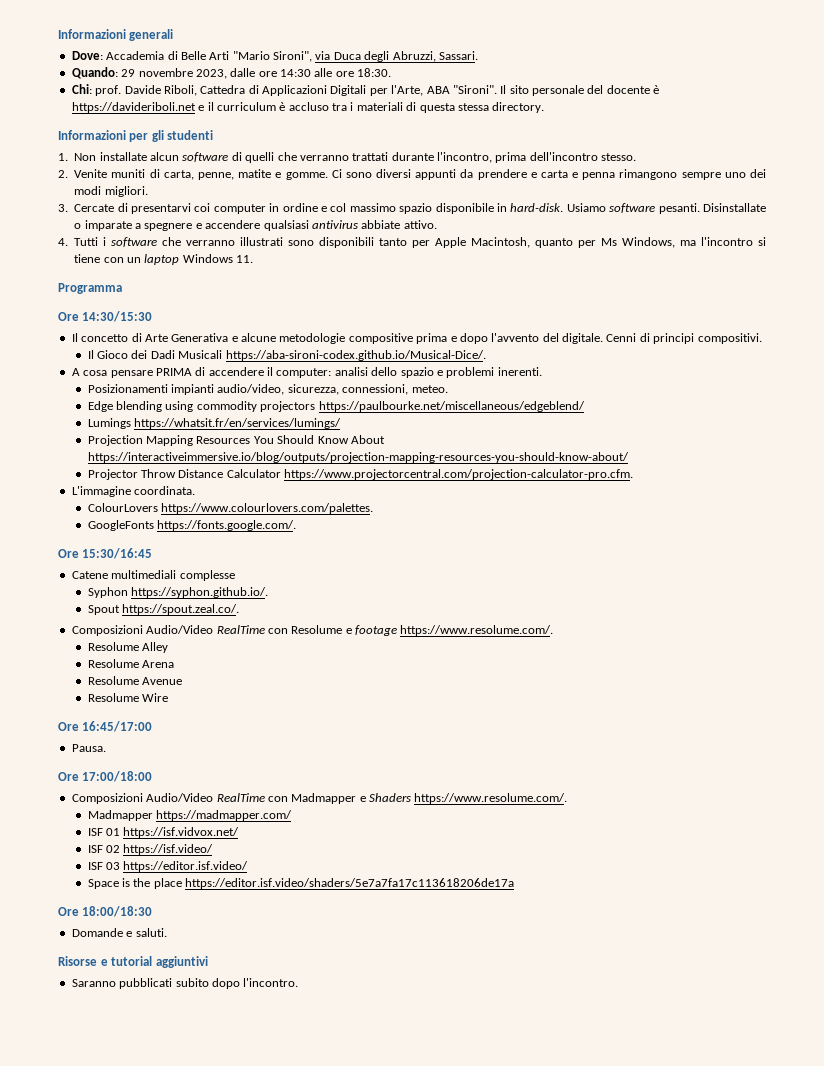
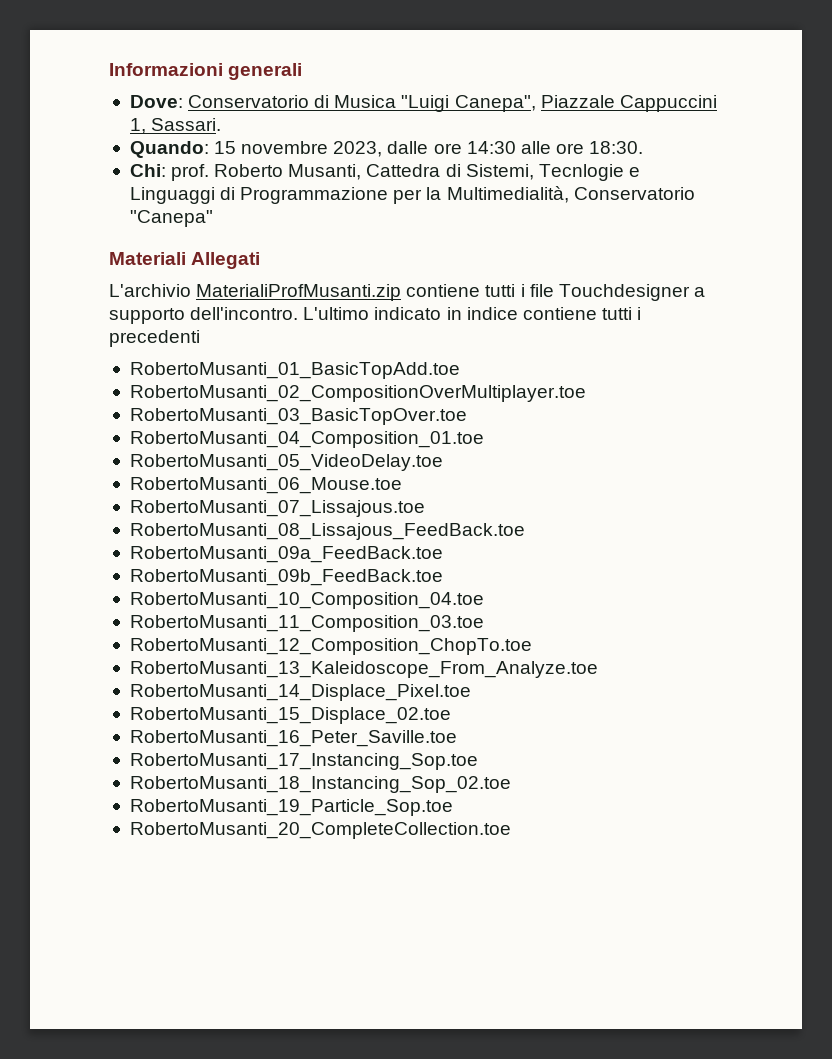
- Dove: Accademia di Belle Arti "Mario Sironi", via Duca degli Abruzzi, Sassari.
+ Dove: Conservatorio di Musica "Luigi Canepa", Piazzale Cappuccini 1, Sassari.
- Quando: 29 novembre 2023, dalle ore 14:30 alle ore 18:30.
+ Quando: 15 novembre 2023, dalle ore 14:30 alle ore 18:30.
- Chi: prof. Davide Riboli, Cattedra di Applicazioni Digitali per l'Arte, ABA "Sironi". Il sito personale del docente è https://davideriboli.net e il curriculum è accluso tra i materiali di questa stessa directory.
- Informazioni per gli studenti
- 1. Non installate alcun software di quelli che verranno trattati durante l'incontro, prima dell'incontro stesso.
- 2. Venite muniti di carta, penne, matite e gomme. Ci sono diversi appunti da prendere e carta e penna rimangono sempre uno dei modi migliori.
- 3. Cercate di presentarvi coi computer in ordine e col massimo spazio disponibile in hard-disk. Usiamo software pesanti. Disinstallate o imparate a spegnere e accendere qualsiasi antivirus abbiate attivo.
- 4. Tutti i software che verranno illustrati sono disponibili tanto per Apple Macintosh, quanto per Ms Windows, ma l'incontro si tiene con un laptop Windows 11.
- Programma
- Ore 14:30/15:30
- Il concetto di Arte Generativa e alcune metodologie compositive prima e dopo l'avvento del digitale. Cenni di principi compositivi.
- Il Gioco dei Dadi Musicali https://aba-sironi-codex.github.io/Musical-Dice/.
- A cosa pensare PRIMA di accendere il computer: analisi dello spazio e problemi inerenti.
- Posizionamenti impianti audio/video, sicurezza, connessioni, meteo.
- Edge blending using commodity projectors https://paulbourke.net/miscellaneous/edgeblend/
- Lumings https://whatsit.fr/en/services/lumings/
- Projection Mapping Resources You Should Know About https://interactiveimmersive.io/blog/outputs/projection-mapping-resources-you-should-know-about/
- Projector Throw Distance Calculator https://www.projectorcentral.com/projection-calculator-pro.cfm.
- L'immagine coordinata.
- ColourLovers https://www.colourlovers.com/palettes.
- GoogleFonts https://fonts.google.com/.
- Ore 15:30/16:45
- Catene multimediali complesse
- Syphon https://syphon.github.io/.
- Spout https://spout.zeal.co/.
- Composizioni Audio/Video RealTime con Resolume e footage https://www.resolume.com/.
- Resolume Alley
- Resolume Arena
- Resolume Avenue
- Resolume Wire
- Ore 16:45/17:00
- Pausa.
- Ore 17:00/18:00
- Composizioni Audio/Video RealTime con Madmapper e Shaders https://www.resolume.com/.
- Madmapper https://madmapper.com/
- ISF 01 https://isf.vidvox.net/
- ISF 02 https://isf.video/
- ISF 03 https://editor.isf.video/
- Space is the place https://editor.isf.video/shaders/5e7a7fa17c113618206de17a
- Ore 18:00/18:30
- Domande e saluti.
- Risorse e tutorial aggiuntivi
- Saranno pubblicati subito dopo l'incontro.
+ Chi: prof. Roberto Musanti, Cattedra di Sistemi, Tecnlogie e Linguaggi di Programmazione per la Multimedialità, Conservatorio "Canepa"
+ Materiali Allegati
+ L'archivio MaterialiProfMusanti.zip contiene tutti i file Touchdesigner a supporto dell'incontro. L'ultimo indicato in indice contiene tutti i precedenti
+ RobertoMusanti_01_BasicTopAdd.toe
+ RobertoMusanti_02_CompositionOverMultiplayer.toe
+ RobertoMusanti_03_BasicTopOver.toe
+ RobertoMusanti_04_Composition_01.toe
+ RobertoMusanti_05_VideoDelay.toe
+ RobertoMusanti_06_Mouse.toe
+ RobertoMusanti_07_Lissajous.toe
+ RobertoMusanti_08_Lissajous_FeedBack.toe
+ RobertoMusanti_09a_FeedBack.toe
+ RobertoMusanti_09b_FeedBack.toe
+ RobertoMusanti_10_Composition_04.toe
+ RobertoMusanti_11_Composition_03.toe
+ RobertoMusanti_12_Composition_ChopTo.toe
+ RobertoMusanti_13_Kaleidoscope_From_Analyze.toe
+ RobertoMusanti_14_Displace_Pixel.toe
+ RobertoMusanti_15_Displace_02.toe
+ RobertoMusanti_16_Peter_Saville.toe
+ RobertoMusanti_17_Instancing_Sop.toe
+ RobertoMusanti_18_Instancing_Sop_02.toe
+ RobertoMusanti_19_Particle_Sop.toe
+ RobertoMusanti_20_CompleteCollection.toe

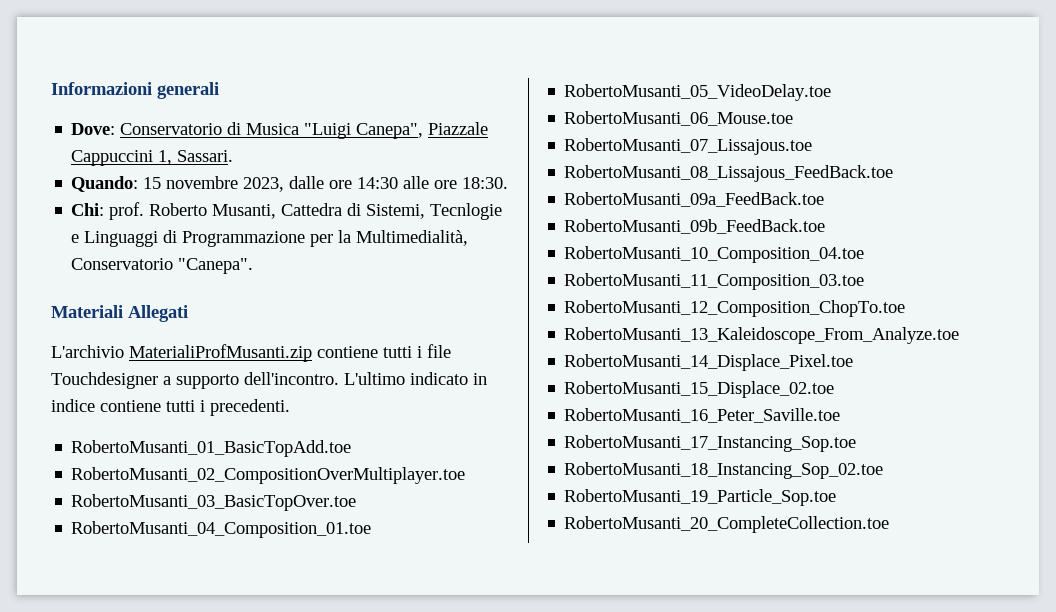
- Chi: prof. Roberto Musanti, Cattedra di Sistemi, Tecnlogie e Linguaggi di Programmazione per la Multimedialità, Conservatorio "Canepa"
+ Chi: prof. Roberto Musanti, Cattedra di Sistemi, Tecnlogie e Linguaggi di Programmazione per la Multimedialità, Conservatorio "Canepa".
- L'ultimo indicato in indice contiene tutti i precedenti
+ L'ultimo indicato in indice contiene tutti i precedenti.

